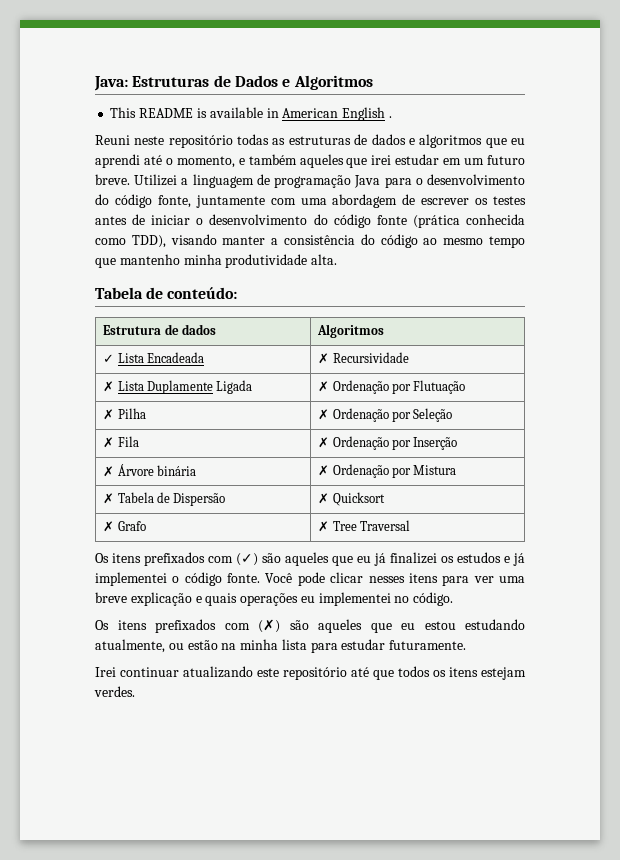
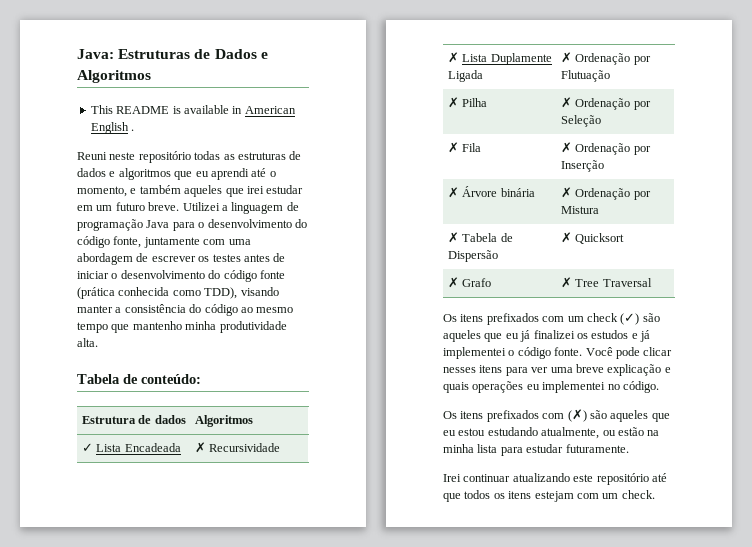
- Os itens prefixados com (✓) são aqueles que eu já finalizei os estudos e já implementei o código fonte.
+ Os itens prefixados com um check (✓) são aqueles que eu já finalizei os estudos e já implementei o código fonte.
- Irei continuar atualizando este repositório até que todos os itens estejam verdes.
+ Irei continuar atualizando este repositório até que todos os itens estejam com um check.

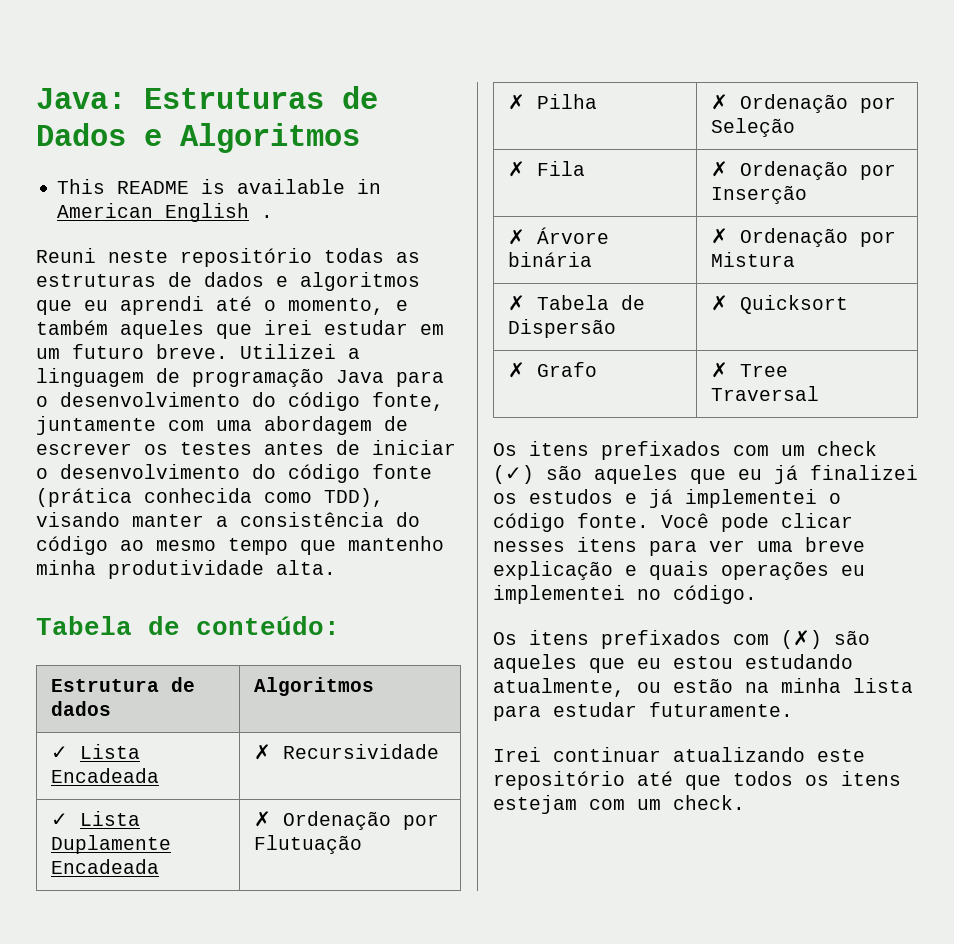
- ✗ Lista Duplamente Ligada | ✗ Ordenação por Flutuação
+ ✓ Lista Duplamente Encadeada | ✗ Ordenação por Flutuação

